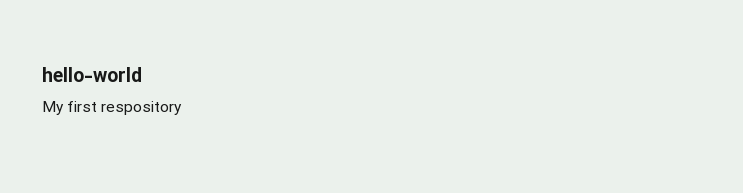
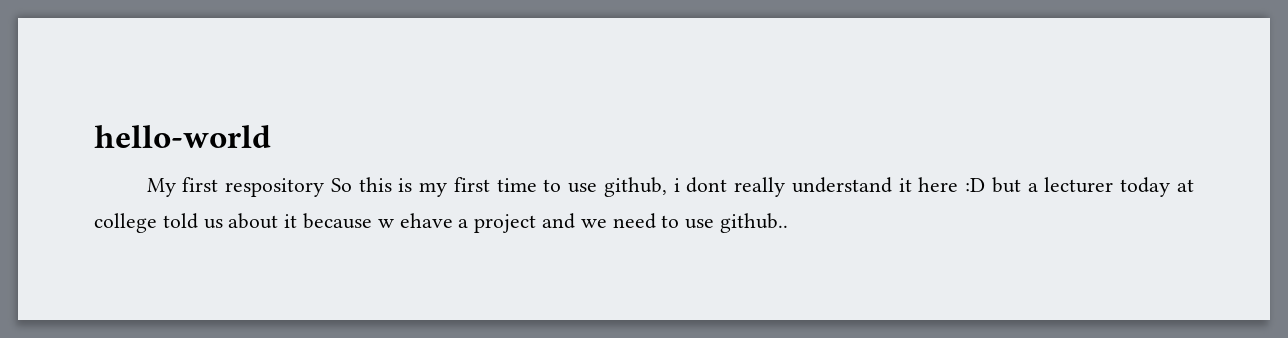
- My first respository
+ My first respository So this is my first time to use github, i dont really understand it here :D but a lecturer today at college told us about it because w ehave a project and we need to use github..

